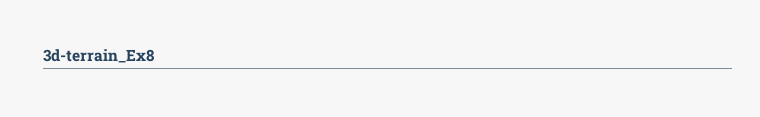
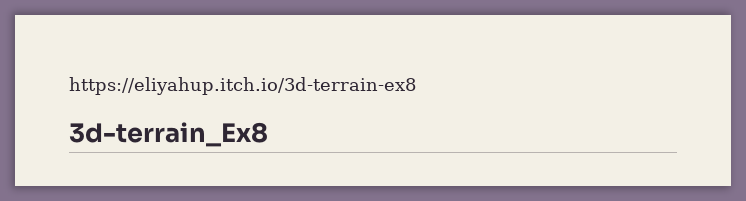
+ https://eliyahup.itch.io/3d-terrain-ex8

